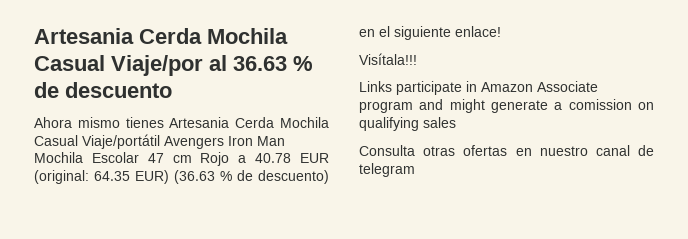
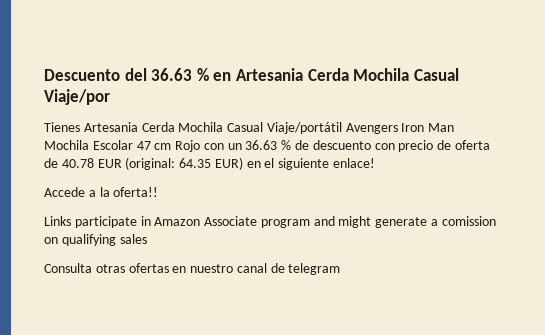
- Artesania Cerda Mochila Casual Viaje/por al 36.63 % de descuento
- Ahora mismo tienes Artesania Cerda Mochila Casual Viaje/portátil Avengers Iron Man Mochila Escolar 47 cm Rojo a 40.78 EUR (original: 64.35 EUR) (36.63 % de descuento) en el siguiente enlace!
+ Descuento del 36.63 % en Artesania Cerda Mochila Casual Viaje/por
+ Tienes Artesania Cerda Mochila Casual Viaje/portátil Avengers Iron Man Mochila Escolar 47 cm Rojo con un 36.63 % de descuento con precio de oferta de 40.78 EUR (original: 64.35 EUR) en el siguiente enlace!
- Visítala!!!
+ Accede a la oferta!!

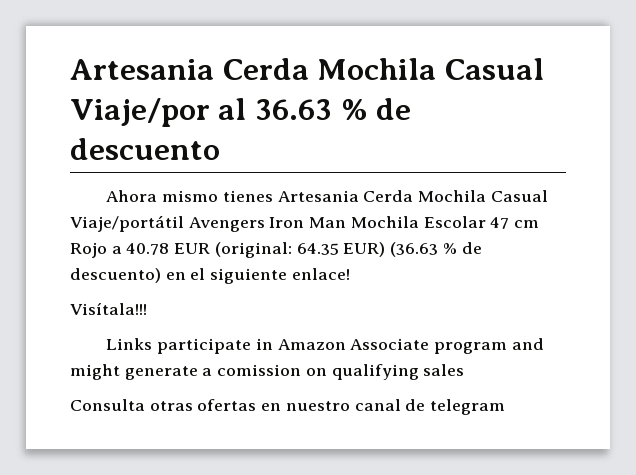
- Descuento del 36.63 % en Artesania Cerda Mochila Casual Viaje/por
- Tienes Artesania Cerda Mochila Casual Viaje/portátil Avengers Iron Man Mochila Escolar 47 cm Rojo con un 36.63 % de descuento con precio de oferta de 40.78 EUR (original: 64.35 EUR) en el siguiente enlace!
+ Artesania Cerda Mochila Casual Viaje/por al 36.63 % de descuento
+ Ahora mismo tienes Artesania Cerda Mochila Casual Viaje/portátil Avengers Iron Man Mochila Escolar 47 cm Rojo a 40.78 EUR (original: 64.35 EUR) (36.63 % de descuento) en el siguiente enlace!
- Accede a la oferta!!
+ Visítala!!!

